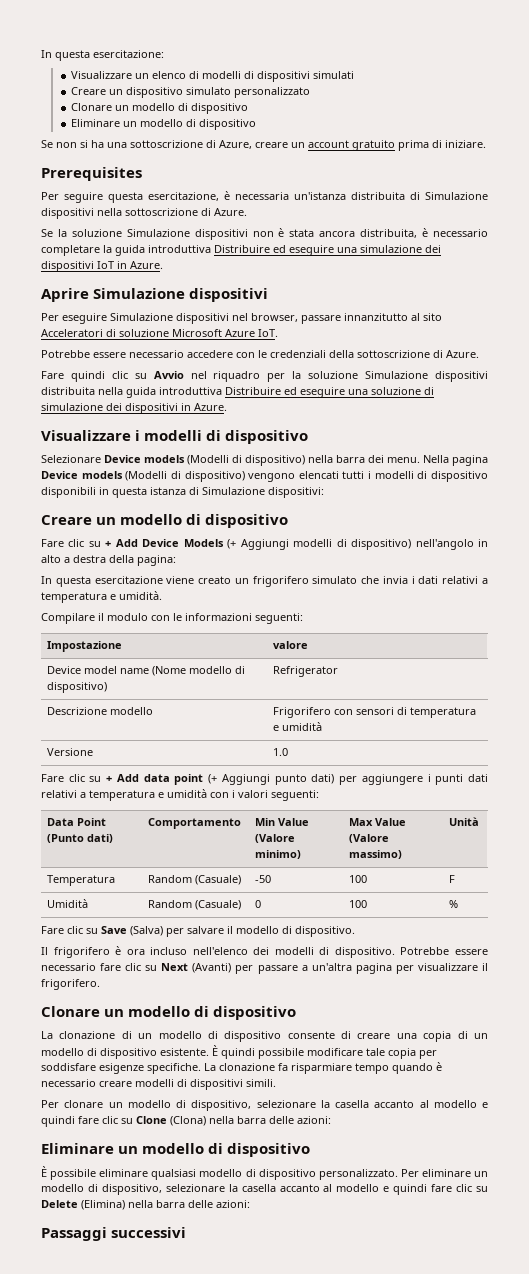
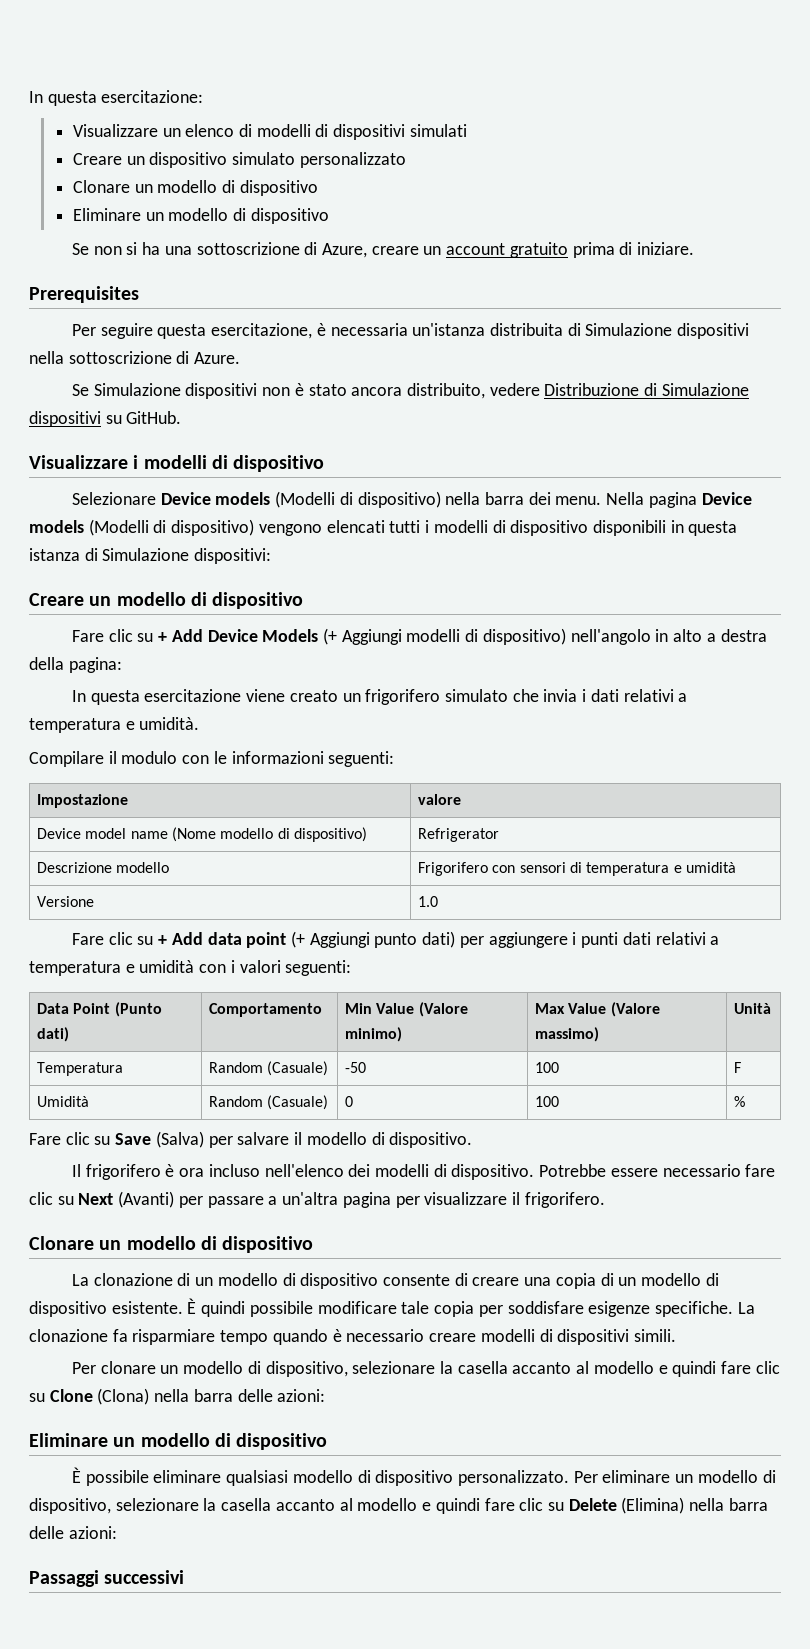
- Se la soluzione Simulazione dispositivi non è stata ancora distribuita, è necessario completare la guida introduttiva Distribuire ed eseguire una simulazione dei dispositivi IoT in Azure.
- Aprire Simulazione dispositivi
- Per eseguire Simulazione dispositivi nel browser, passare innanzitutto al sito Acceleratori di soluzione Microsoft Azure IoT.
- Potrebbe essere necessario accedere con le credenziali della sottoscrizione di Azure.
- Fare quindi clic su Avvio nel riquadro per la soluzione Simulazione dispositivi distribuita nella guida introduttiva Distribuire ed eseguire una soluzione di simulazione dei dispositivi in Azure.
+ Se Simulazione dispositivi non è stato ancora distribuito, vedere Distribuzione di Simulazione dispositivi su GitHub.

